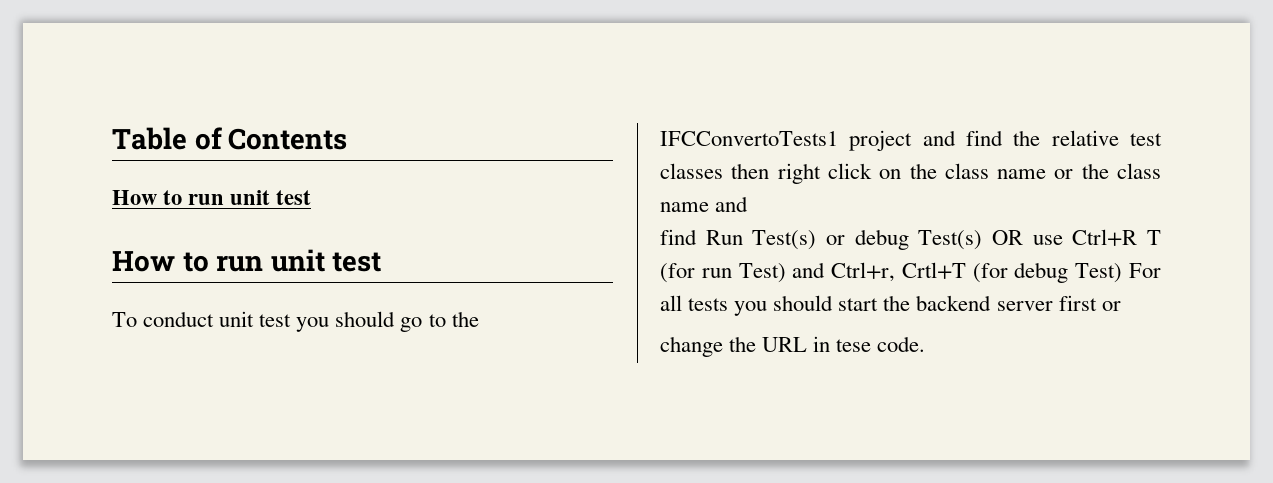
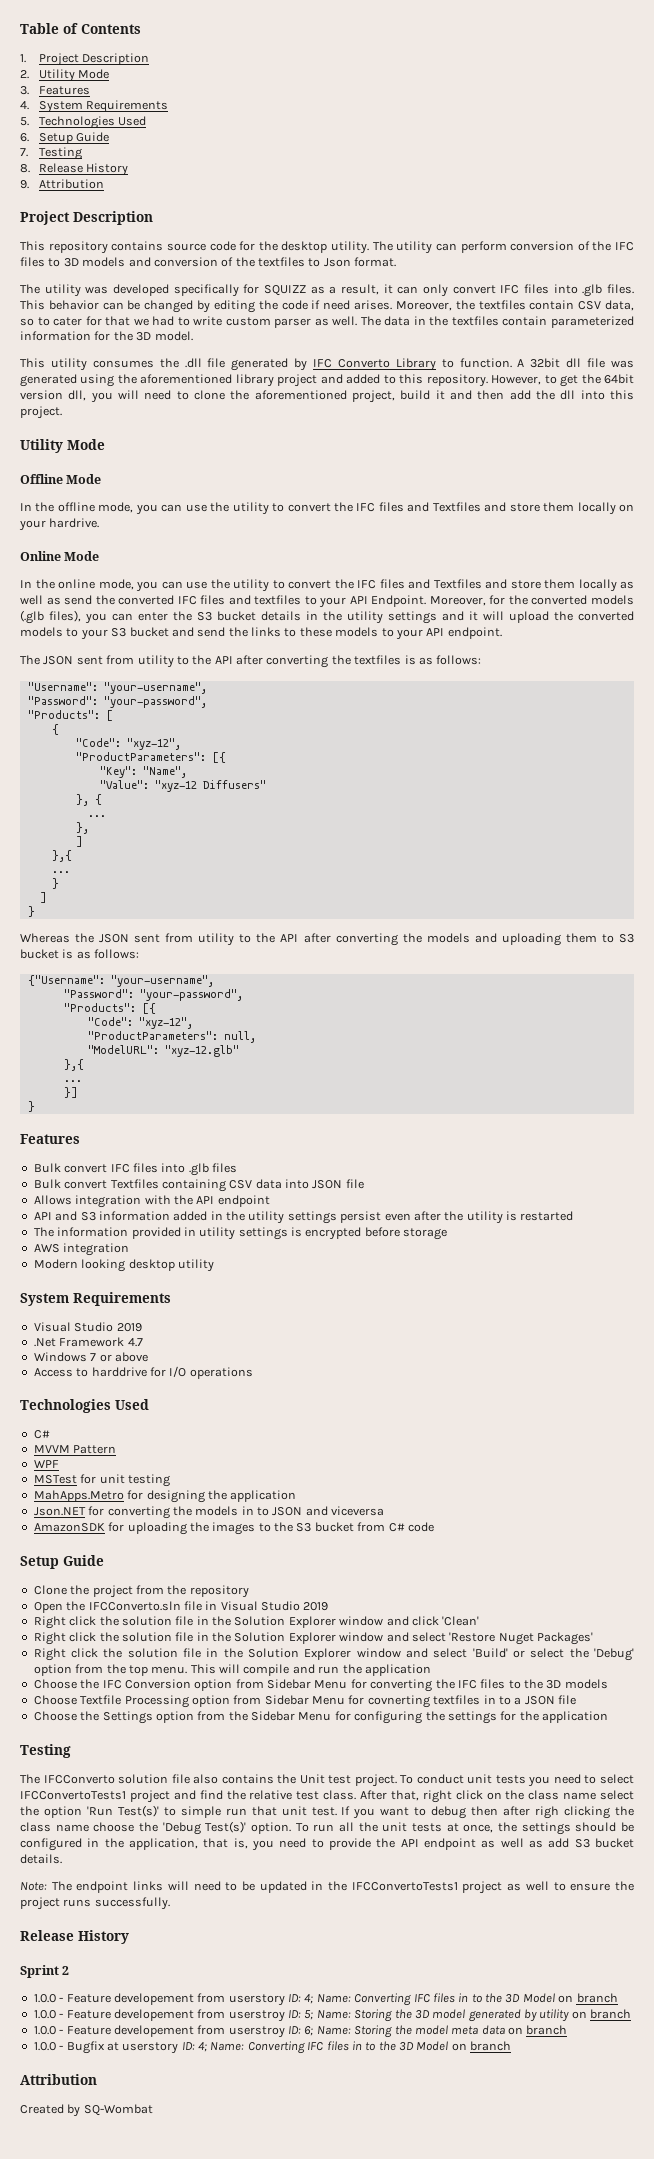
  Table of Contents
- How to run unit test
- How to run unit test
- To conduct unit test you should go to the IFCConvertoTests1 project and find the relative test classes then right click on the class name or the class name and
- find Run Test(s) or debug Test(s) OR use Ctrl+R T (for run Test) and Ctrl+r, Crtl+T (for debug Test) For all tests you should start the backend server first or
- change the URL in tese code.
+ 1. Project Description
+ 2. Utility Mode
+ 3. Features
+ 4. System Requirements
+ 5. Technologies Used
+ 6. Setup Guide
+ 7. Testing
+ 8. Release History
+ 9. Attribution
+ Project Description
+ This repository contains source code for the desktop utility. The utility can perform conversion of the IFC files to 3D models and conversion of the textfiles to Json format.
+ The utility was developed specifically for SQUIZZ as a result, it can only convert IFC files into .glb files. This behavior can be changed by editing the code if need arises. Moreover, the textfiles contain CSV data, so to cater for that we had to write custom parser as well. The data in the textfiles contain parameterized information for the 3D model.
+ This utility consumes the .dll file generated by IFC Converto Library to function. A 32bit dll file was generated using the aforementioned library project and added to this repository. However, to get the 64bit version dll, you will need to clone the aforementioned project, build it and then add the dll into this project.
+ Utility Mode
+ Offline Mode
+ In the offline mode, you can use the utility to convert the IFC files and Textfiles and store them locally on your hardrive.
+ Online Mode
+ In the online mode, you can use the utility to convert the IFC files and Textfiles and store them locally as well as send the converted IFC files and textfiles to your API Endpoint. Moreover, for the converted models (.glb files), you can enter the S3 bucket details in the utility settings and it will upload the converted models to your S3 bucket and send the links to these models to your API endpoint.
+ The JSON sent from utility to the API after converting the textfiles is as follows:
+ "Username": "your-username",
+ "Password": "your-password",
+ "Products": [
+ {
+ "Code": "xyz-12",
+ "ProductParameters": [{
+ "Key": "Name",
+ "Value": "xyz-12 Diffusers"
+ }, {
+ ...
+ },
+ ]
+ },{
+ ...
+ }
+ ]
+ }
+ Whereas the JSON sent from utility to the API after converting the models and uploading them to S3 bucket is as follows:
+ {"Username": "your-username",
+ "Password": "your-password",
+ "Products": [{
+ "Code": "xyz-12",
+ "ProductParameters": null,
+ "ModelURL": "xyz-12.glb"
+ },{
+ ...
+ }]
+ }
+ Features
+ Bulk convert IFC files into .glb files
+ Bulk convert Textfiles containing CSV data into JSON file
+ Allows integration with the API endpoint
+ API and S3 information added in the utility settings persist even after the utility is restarted
+ The information provided in utility settings is encrypted before storage
+ AWS integration
+ Modern looking desktop utility
+ System Requirements
+ Visual Studio 2019
+ .Net Framework 4.7
+ Windows 7 or above
+ Access to harddrive for I/O operations
+ Technologies Used
+ C#
+ MVVM Pattern
+ WPF
+ MSTest for unit testing
+ MahApps.Metro for designing the application
+ Json.NET for converting the models in to JSON and viceversa
+ AmazonSDK for uploading the images to the S3 bucket from C# code
+ Setup Guide
+ Clone the project from the repository
+ Open the IFCConverto.sln file in Visual Studio 2019
+ Right click the solution file in the Solution Explorer window and click 'Clean'
+ Right click the solution file in the Solution Explorer window and select 'Restore Nuget Packages'
+ Right click the solution file in the Solution Explorer window and select 'Build' or select the 'Debug' option from the top menu. This will compile and run the application
+ Choose the IFC Conversion option from Sidebar Menu for converting the IFC files to the 3D models
+ Choose Textfile Processing option from Sidebar Menu for covnerting textfiles in to a JSON file
+ Choose the Settings option from the Sidebar Menu for configuring the settings for the application
+ Testing
+ The IFCConverto solution file also contains the Unit test project. To conduct unit tests you need to select IFCConvertoTests1 project and find the relative test class. After that, right click on the class name select the option 'Run Test(s)' to simple run that unit test. If you want to debug then after righ clicking the class name choose the 'Debug Test(s)' option. To run all the unit tests at once, the settings should be configured in the application, that is, you need to provide the API endpoint as well as add S3 bucket details.
+ Note: The endpoint links will need to be updated in the IFCConvertoTests1 project as well to ensure the project runs successfully.
+ Release History
+ Sprint 2
+ 1.0.0 - Feature developement from userstory ID: 4; Name: Converting IFC files in to the 3D Model on branch
+ 1.0.0 - Feature developement from userstroy ID: 5; Name: Storing the 3D model generated by utility on branch
+ 1.0.0 - Feature developement from userstroy ID: 6; Name: Storing the model meta data on branch
+ 1.0.0 - Bugfix at userstory ID: 4; Name: Converting IFC files in to the 3D Model on branch
+ Attribution
+ Created by SQ-Wombat

